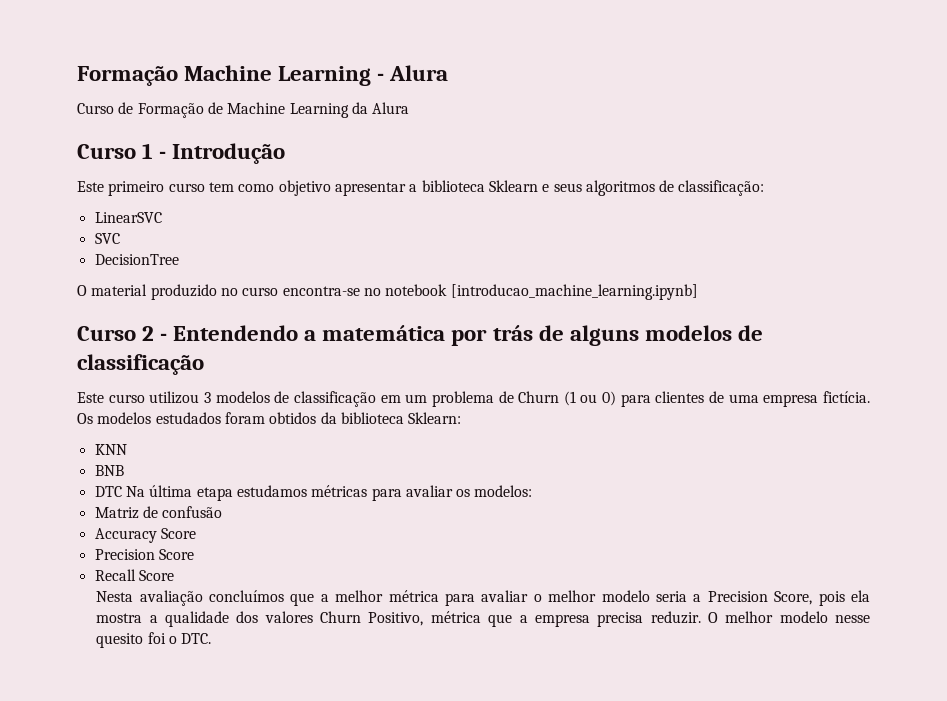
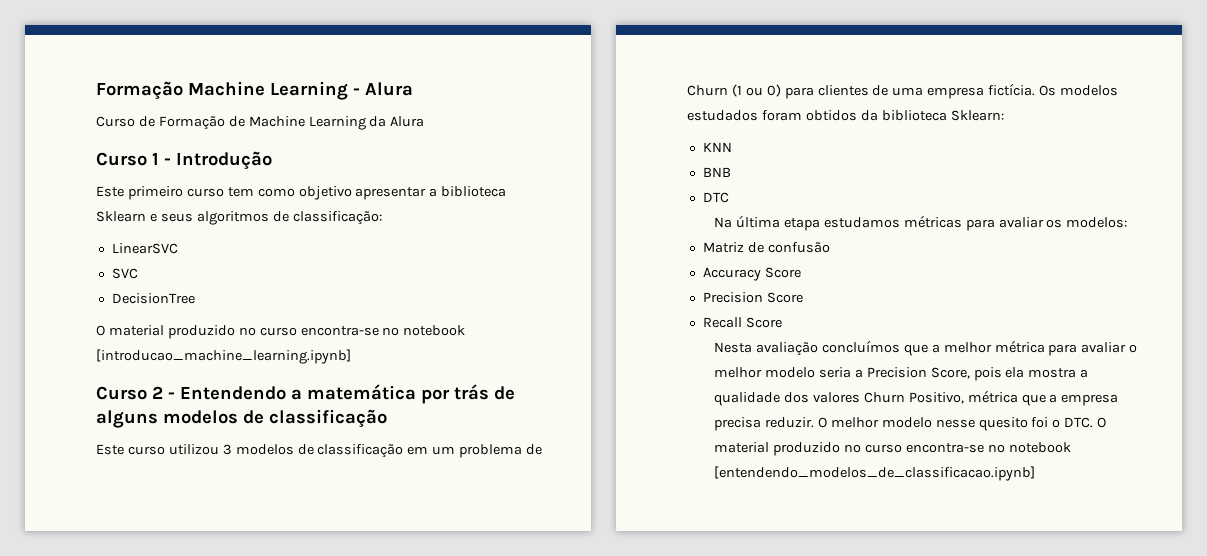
- DTC Na última etapa estudamos métricas para avaliar os modelos:
+ DTC
+ Na última etapa estudamos métricas para avaliar os modelos:
- O melhor modelo nesse quesito foi o DTC.
+ O melhor modelo nesse quesito foi o DTC. O material produzido no curso encontra-se no notebook [entendendo_modelos_de_classificacao.ipynb]

